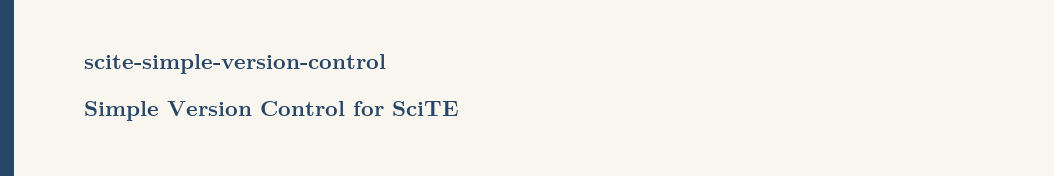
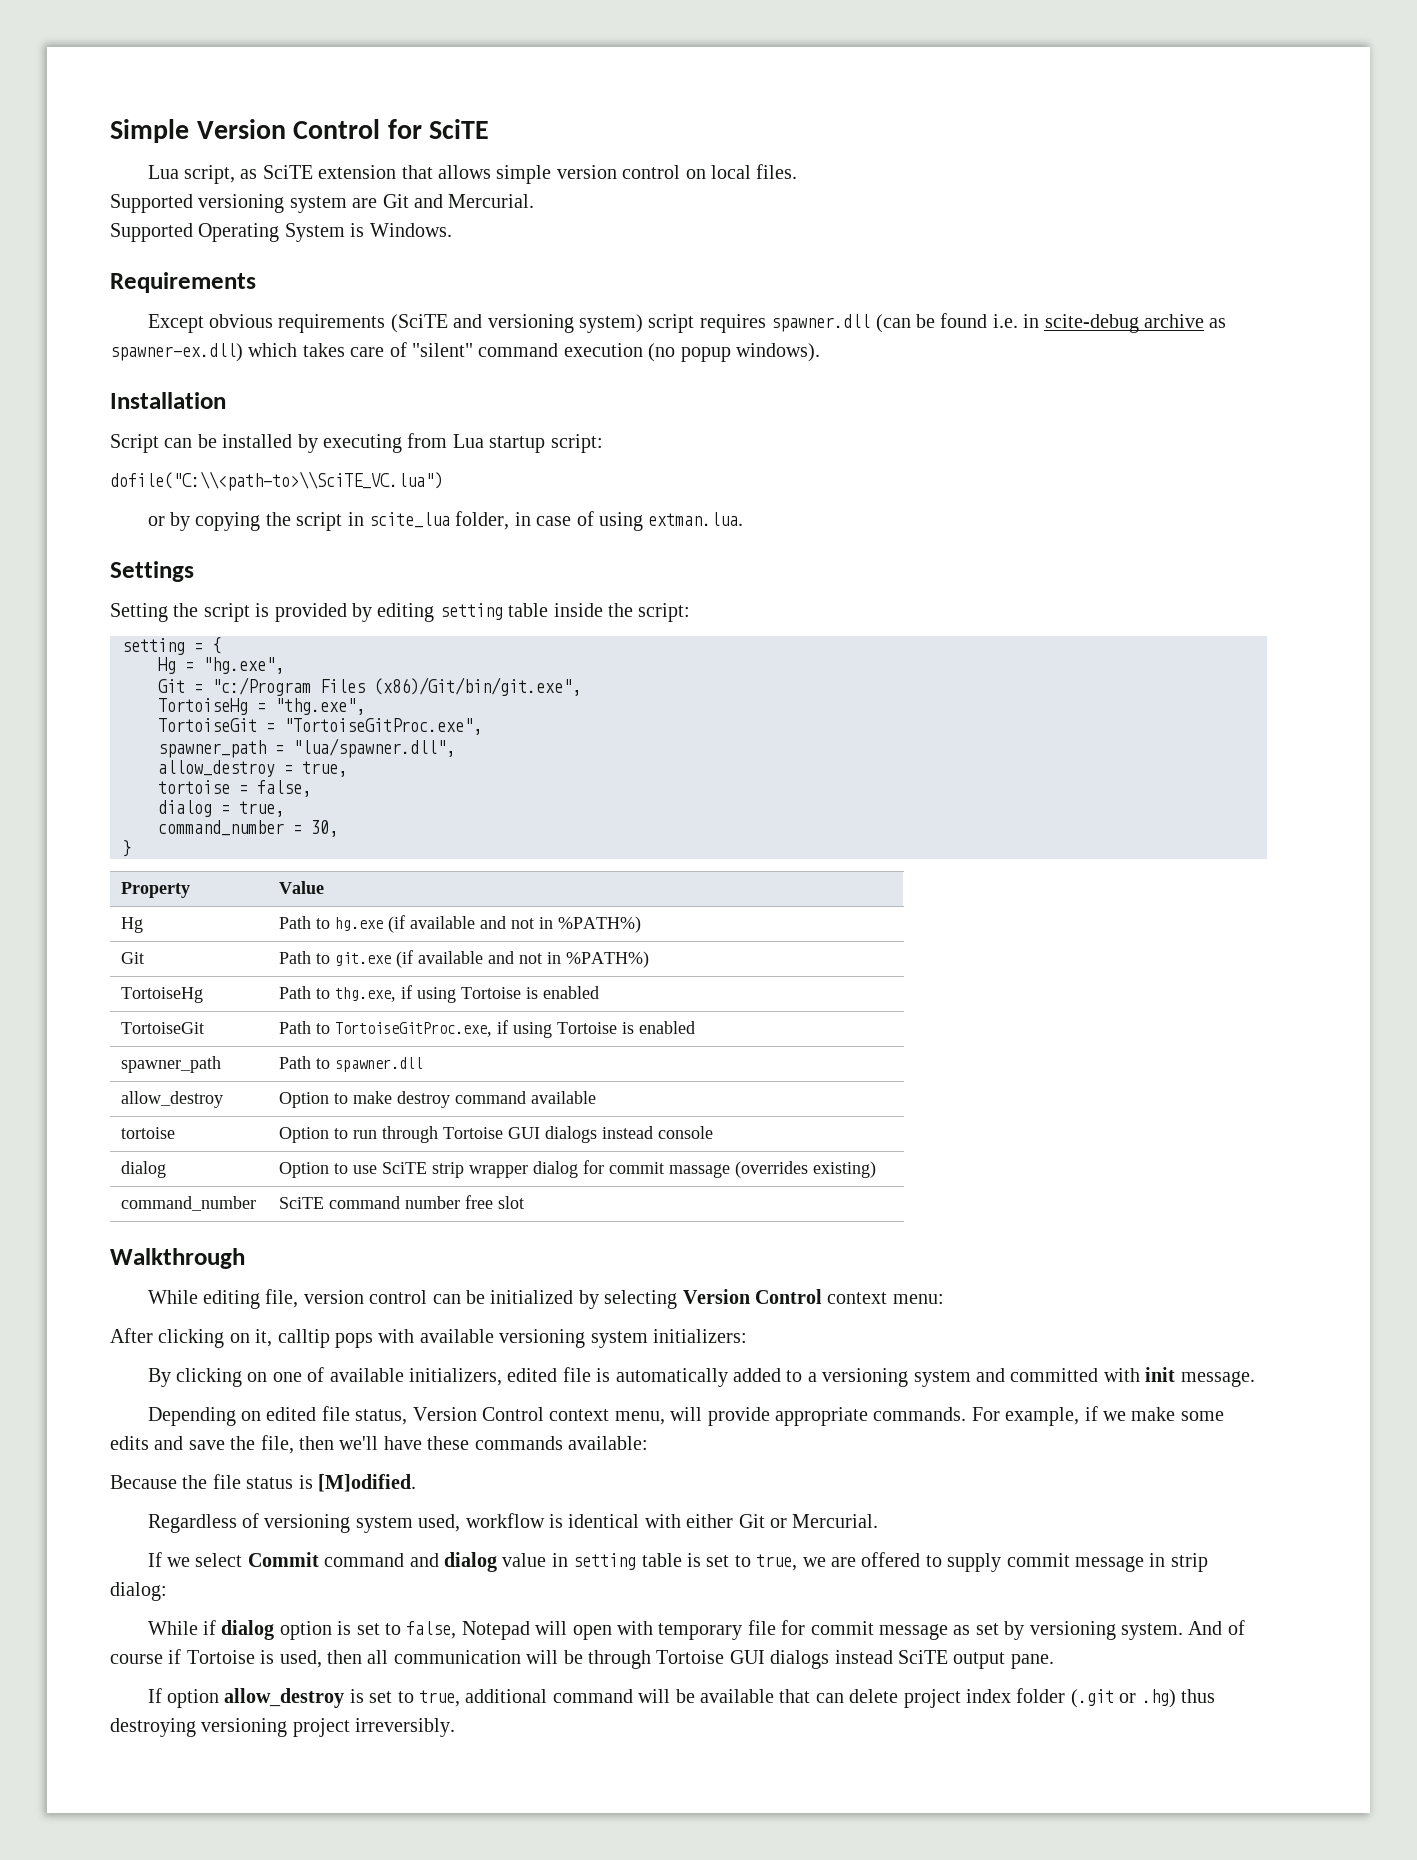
- scite-simple-version-control
+ Lua script, as SciTE extension that allows simple version control on local files.
+ Supported versioning system are Git and Mercurial.
+ Supported Operating System is Windows.
+ Requirements
+ Except obvious requirements (SciTE and versioning system) script requires spawner.dll (can be found i.e. in scite-debug archive as spawner-ex.dll) which takes care of "silent" command execution (no popup windows).
+ Installation
+ Script can be installed by executing from Lua startup script:
+ dofile("C:\\<path-to>\\SciTE_VC.lua")
+ or by copying the script in scite_lua folder, in case of using extman.lua.
+ Settings
+ Setting the script is provided by editing setting table inside the script:
+ setting = {
+ Hg = "hg.exe",
+ Git = "c:/Program Files (x86)/Git/bin/git.exe",
+ TortoiseHg = "thg.exe",
+ TortoiseGit = "TortoiseGitProc.exe",
+ spawner_path = "lua/spawner.dll",
+ allow_destroy = true,
+ tortoise = false,
+ dialog = true,
+ command_number = 30,
+ }
+ Property | Value
+ Hg | Path to hg.exe (if available and not in %PATH%)
+ Git | Path to git.exe (if available and not in %PATH%)
+ TortoiseHg | Path to thg.exe, if using Tortoise is enabled
+ TortoiseGit | Path to TortoiseGitProc.exe, if using Tortoise is enabled
+ spawner_path | Path to spawner.dll
+ allow_destroy | Option to make destroy command available
+ tortoise | Option to run through Tortoise GUI dialogs instead console
+ dialog | Option to use SciTE strip wrapper dialog for commit massage (overrides existing)
+ command_number | SciTE command number free slot
+ Walkthrough
+ While editing file, version control can be initialized by selecting Version Control context menu:
+ After clicking on it, calltip pops with available versioning system initializers:
+ By clicking on one of available initializers, edited file is automatically added to a versioning system and committed with init message.
+ Depending on edited file status, Version Control context menu, will provide appropriate commands. For example, if we make some edits and save the file, then we'll have these commands available:
+ Because the file status is [M]odified.
+ Regardless of versioning system used, workflow is identical with either Git or Mercurial.
+ If we select Commit command and dialog value in setting table is set to true, we are offered to supply commit message in strip dialog:
+ While if dialog option is set to false, Notepad will open with temporary file for commit message as set by versioning system. And of course if Tortoise is used, then all communication will be through Tortoise GUI dialogs instead SciTE output pane.
+ If option allow_destroy is set to true, additional command will be available that can delete project index folder (.git or .hg) thus destroying versioning project irreversibly.

